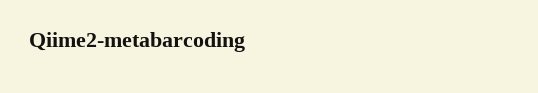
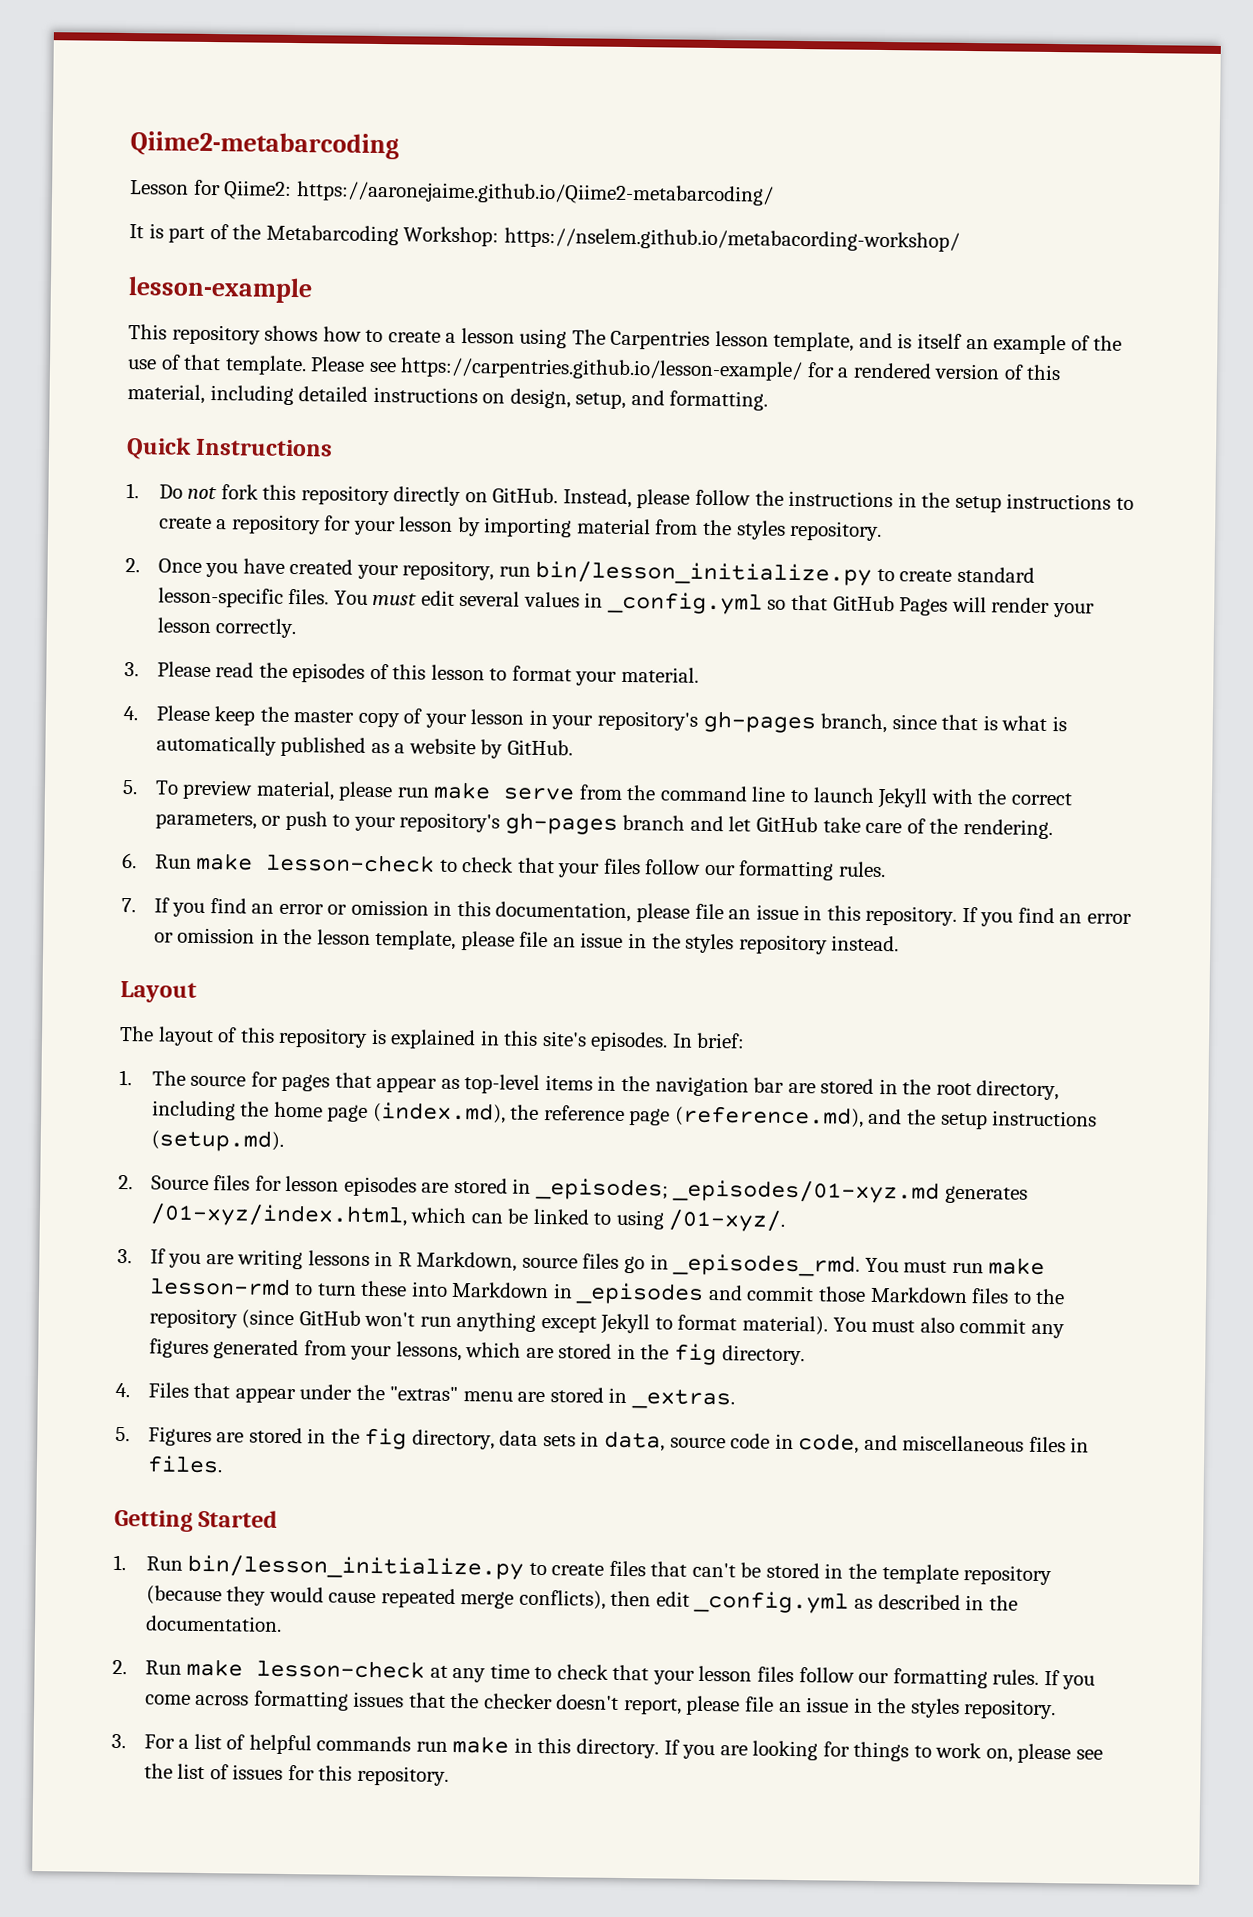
+ Lesson for Qiime2: https://aaronejaime.github.io/Qiime2-metabarcoding/
+ It is part of the Metabarcoding Workshop: https://nselem.github.io/metabacording-workshop/
+ lesson-example
+ This repository shows how to create a lesson using The Carpentries lesson template, and is itself an example of the use of that template. Please see https://carpentries.github.io/lesson-example/ for a rendered version of this material, including detailed instructions on design, setup, and formatting.
+ Quick Instructions
+ 1. Do not fork this repository directly on GitHub. Instead, please follow the instructions in the setup instructions to create a repository for your lesson by importing material from the styles repository.
+ 2. Once you have created your repository, run bin/lesson_initialize.py to create standard lesson-specific files. You must edit several values in _config.yml so that GitHub Pages will render your lesson correctly.
+ 3. Please read the episodes of this lesson to format your material.
+ 4. Please keep the master copy of your lesson in your repository's gh-pages branch, since that is what is automatically published as a website by GitHub.
+ 5. To preview material, please run make serve from the command line to launch Jekyll with the correct parameters, or push to your repository's gh-pages branch and let GitHub take care of the rendering.
+ 6. Run make lesson-check to check that your files follow our formatting rules.
+ 7. If you find an error or omission in this documentation, please file an issue in this repository. If you find an error or omission in the lesson template, please file an issue in the styles repository instead.
+ Layout
+ The layout of this repository is explained in this site's episodes. In brief:
+ 1. The source for pages that appear as top-level items in the navigation bar are stored in the root directory, including the home page (index.md), the reference page (reference.md), and the setup instructions (setup.md).
+ 2. Source files for lesson episodes are stored in _episodes; _episodes/01-xyz.md generates /01-xyz/index.html, which can be linked to using /01-xyz/.
+ 3. If you are writing lessons in R Markdown, source files go in _episodes_rmd. You must run make lesson-rmd to turn these into Markdown in _episodes and commit those Markdown files to the repository (since GitHub won't run anything except Jekyll to format material). You must also commit any figures generated from your lessons, which are stored in the fig directory.
+ 4. Files that appear under the "extras" menu are stored in _extras.
+ 5. Figures are stored in the fig directory, data sets in data, source code in code, and miscellaneous files in files.
+ Getting Started
+ 1. Run bin/lesson_initialize.py to create files that can't be stored in the template repository (because they would cause repeated merge conflicts), then edit _config.yml as described in the documentation.
+ 2. Run make lesson-check at any time to check that your lesson files follow our formatting rules. If you come across formatting issues that the checker doesn't report, please file an issue in the styles repository.
+ 3. For a list of helpful commands run make in this directory. If you are looking for things to work on, please see the list of issues for this repository.

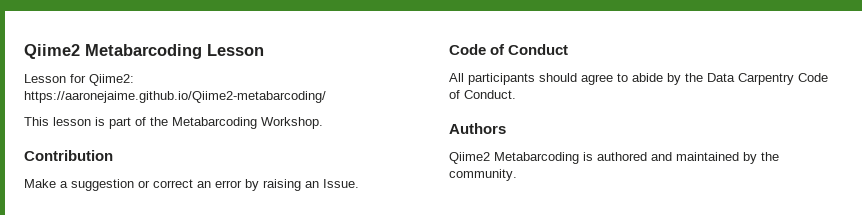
- Qiime2-metabarcoding
+ Qiime2 Metabarcoding Lesson
- It is part of the Metabarcoding Workshop: https://nselem.github.io/metabacording-workshop/
- lesson-example
- This repository shows how to create a lesson using The Carpentries lesson template, and is itself an example of the use of that template. Please see https://carpentries.github.io/lesson-example/ for a rendered version of this material, including detailed instructions on design, setup, and formatting.
- Quick Instructions
- 1. Do not fork this repository directly on GitHub. Instead, please follow the instructions in the setup instructions to create a repository for your lesson by importing material from the styles repository.
- 2. Once you have created your repository, run bin/lesson_initialize.py to create standard lesson-specific files. You must edit several values in _config.yml so that GitHub Pages will render your lesson correctly.
- 3. Please read the episodes of this lesson to format your material.
- 4. Please keep the master copy of your lesson in your repository's gh-pages branch, since that is what is automatically published as a website by GitHub.
- 5. To preview material, please run make serve from the command line to launch Jekyll with the correct parameters, or push to your repository's gh-pages branch and let GitHub take care of the rendering.
- 6. Run make lesson-check to check that your files follow our formatting rules.
- 7. If you find an error or omission in this documentation, please file an issue in this repository. If you find an error or omission in the lesson template, please file an issue in the styles repository instead.
- Layout
- The layout of this repository is explained in this site's episodes. In brief:
- 1. The source for pages that appear as top-level items in the navigation bar are stored in the root directory, including the home page (index.md), the reference page (reference.md), and the setup instructions (setup.md).
- 2. Source files for lesson episodes are stored in _episodes; _episodes/01-xyz.md generates /01-xyz/index.html, which can be linked to using /01-xyz/.
- 3. If you are writing lessons in R Markdown, source files go in _episodes_rmd. You must run make lesson-rmd to turn these into Markdown in _episodes and commit those Markdown files to the repository (since GitHub won't run anything except Jekyll to format material). You must also commit any figures generated from your lessons, which are stored in the fig directory.
- 4. Files that appear under the "extras" menu are stored in _extras.
- 5. Figures are stored in the fig directory, data sets in data, source code in code, and miscellaneous files in files.
- Getting Started
- 1. Run bin/lesson_initialize.py to create files that can't be stored in the template repository (because they would cause repeated merge conflicts), then edit _config.yml as described in the documentation.
- 2. Run make lesson-check at any time to check that your lesson files follow our formatting rules. If you come across formatting issues that the checker doesn't report, please file an issue in the styles repository.
- 3. For a list of helpful commands run make in this directory. If you are looking for things to work on, please see the list of issues for this repository.
+ This lesson is part of the Metabarcoding Workshop.
+ Contribution
+ Make a suggestion or correct an error by raising an Issue.
+ Code of Conduct
+ All participants should agree to abide by the Data Carpentry Code of Conduct.
+ Authors
+ Qiime2 Metabarcoding is authored and maintained by the community.

